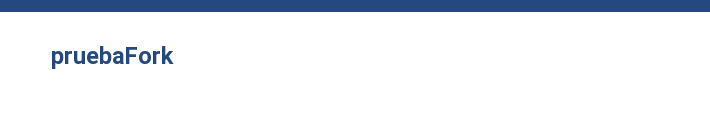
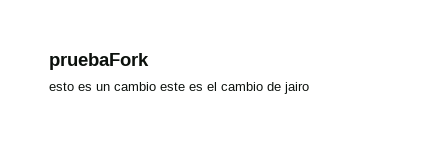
+ esto es un cambio este es el cambio de jairo

